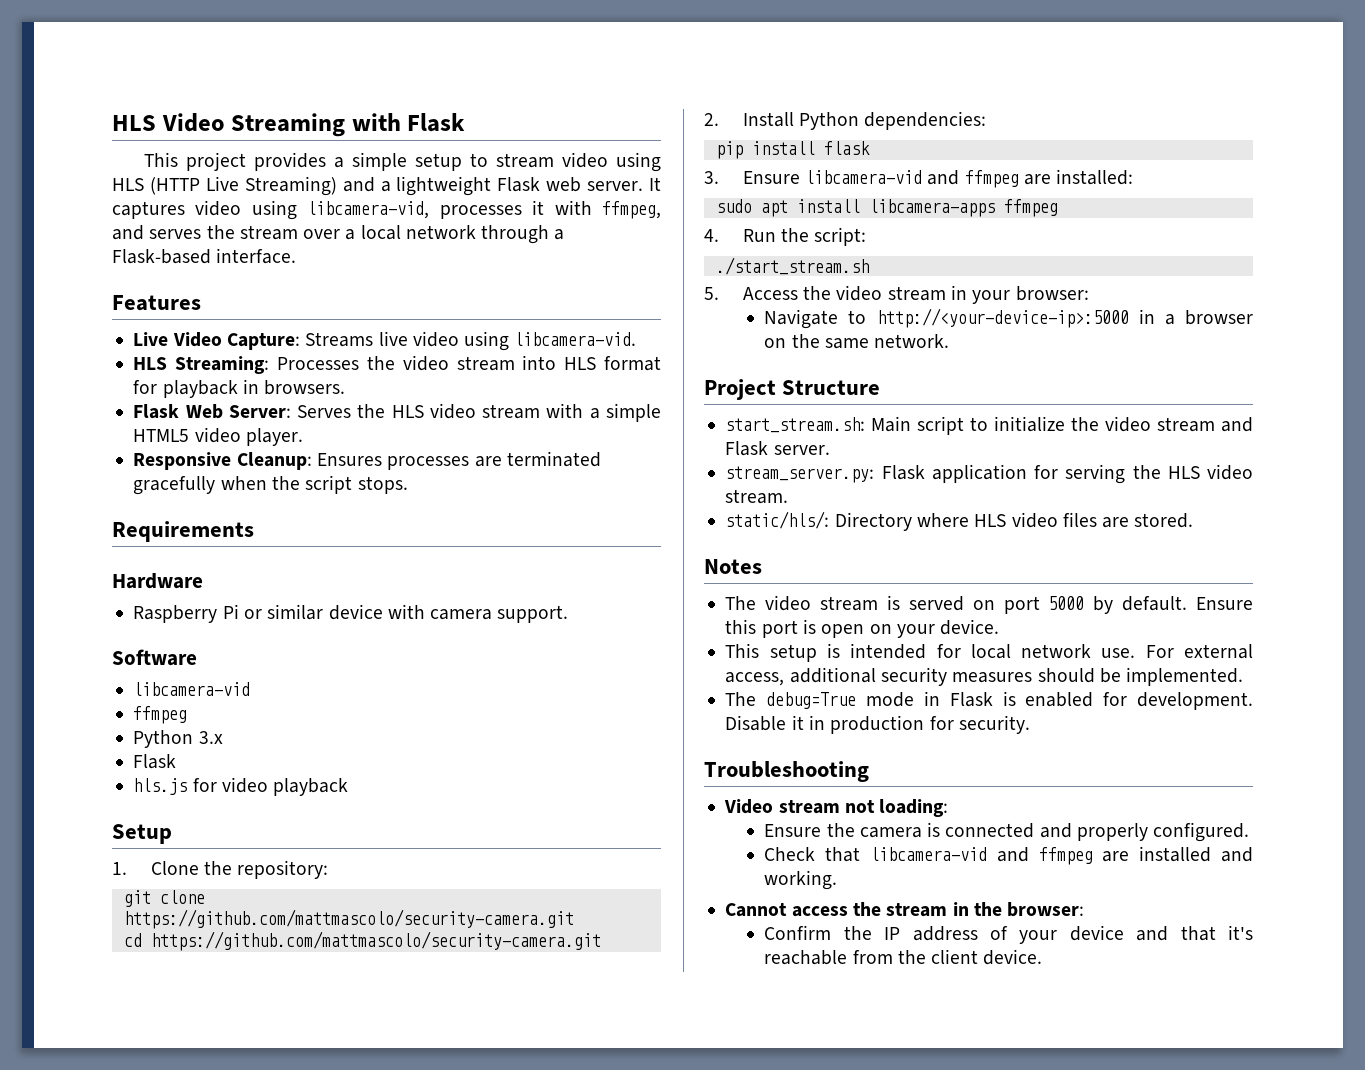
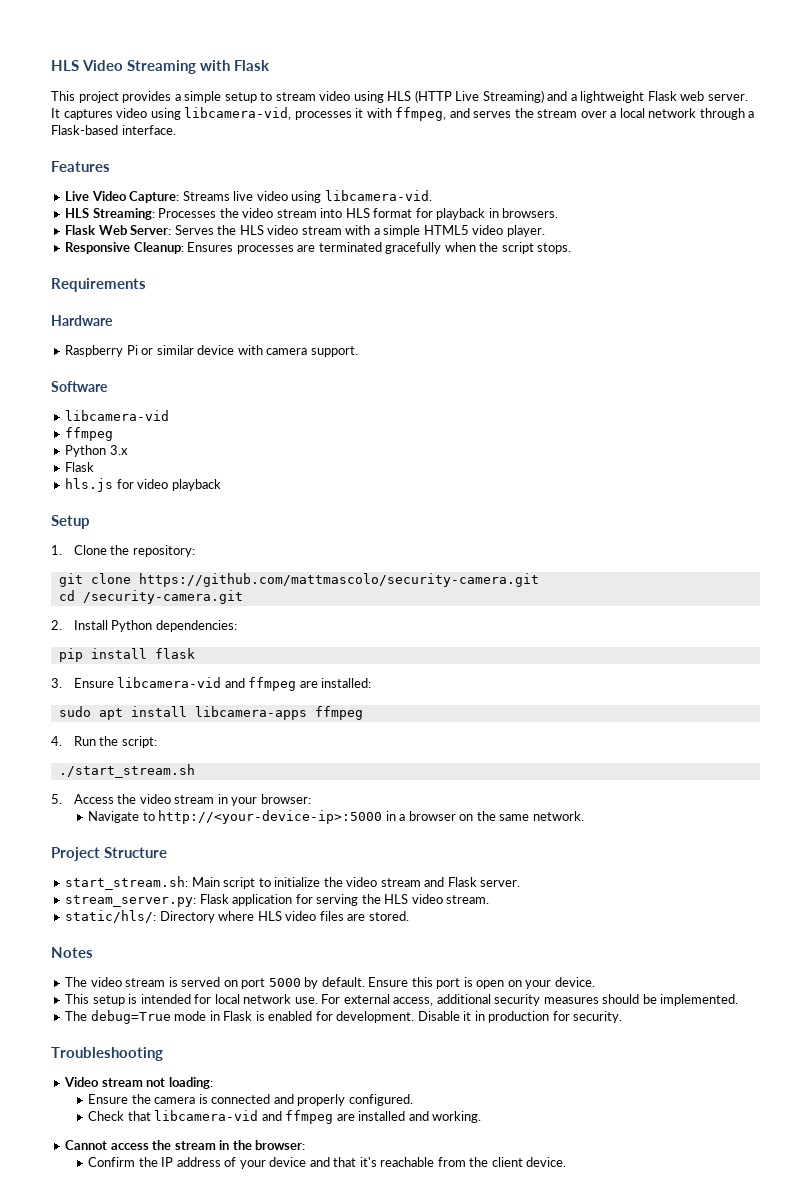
- cd https://github.com/mattmascolo/security-camera.git
+ cd /security-camera.git

